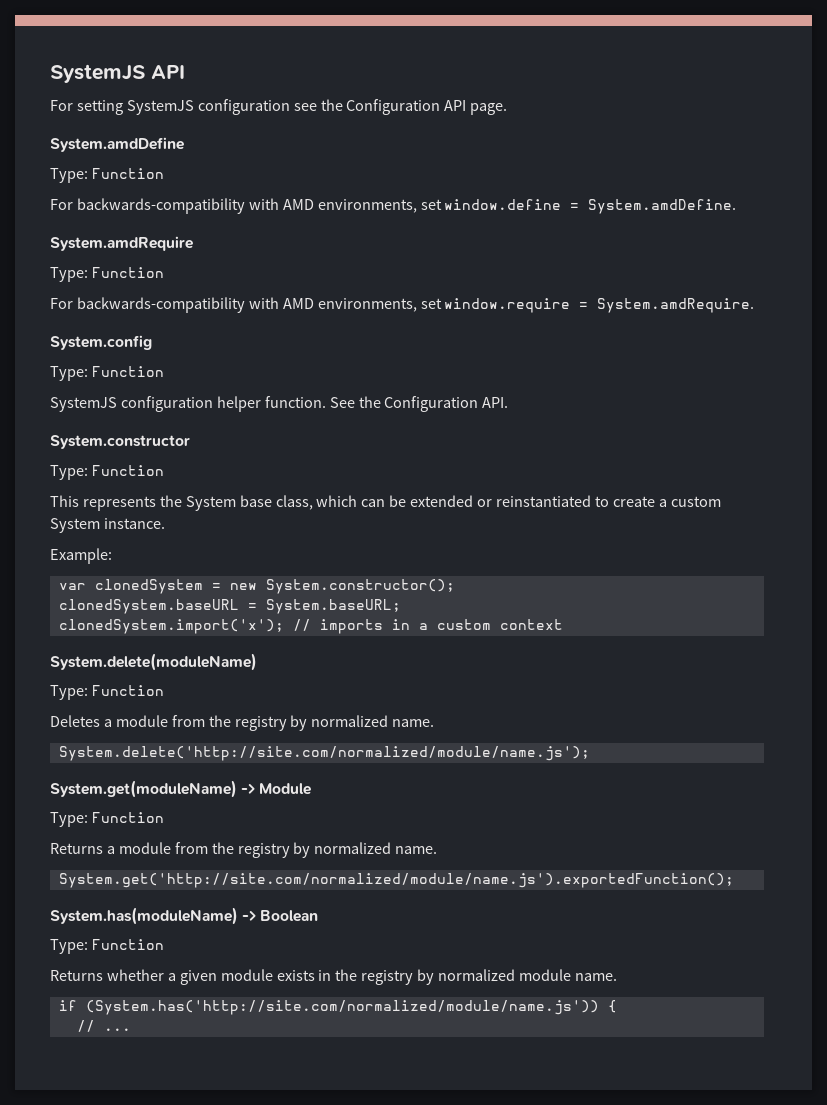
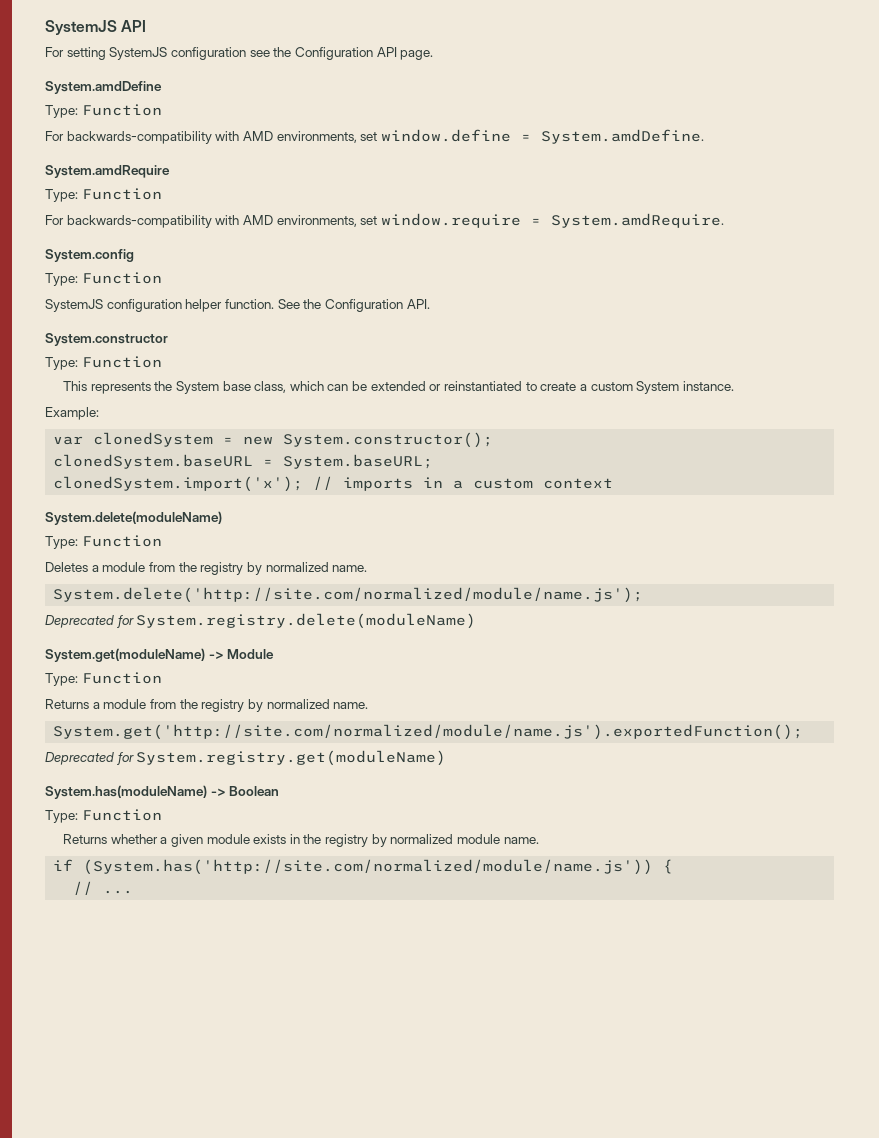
+ Deprecated for System.registry.delete(moduleName)
+ Deprecated for System.registry.get(moduleName)

